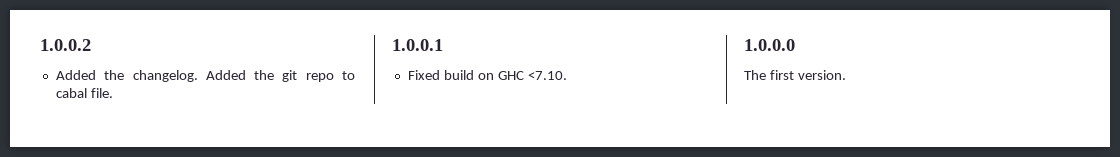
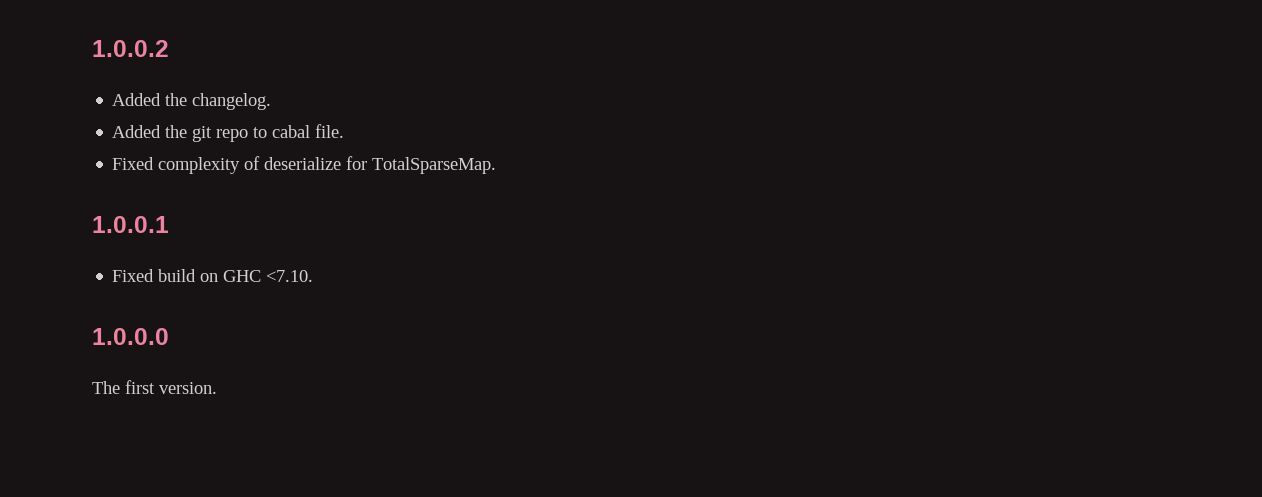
- Added the changelog. Added the git repo to cabal file.
+ Added the changelog.
+ Added the git repo to cabal file.
+ Fixed complexity of deserialize for TotalSparseMap.

